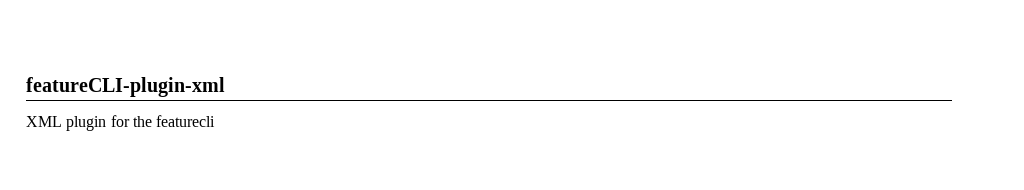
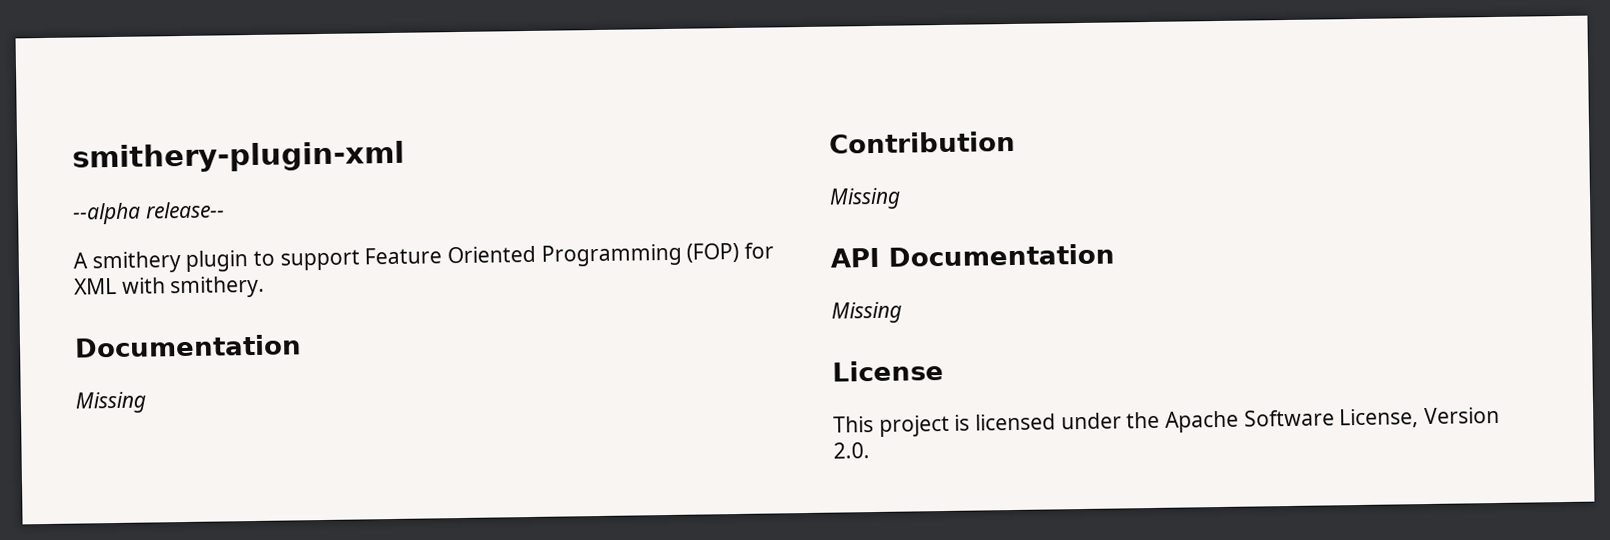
- featureCLI-plugin-xml
- XML plugin for the featurecli
+ smithery-plugin-xml
+ --alpha release--
+ A smithery plugin to support Feature Oriented Programming (FOP) for XML with smithery.
+ Documentation
+ Missing
+ Contribution
+ Missing
+ API Documentation
+ Missing
+ License
+ This project is licensed under the Apache Software License, Version 2.0.

